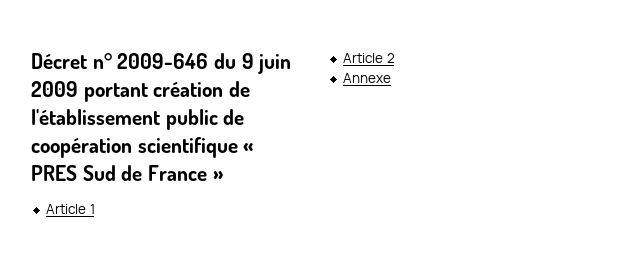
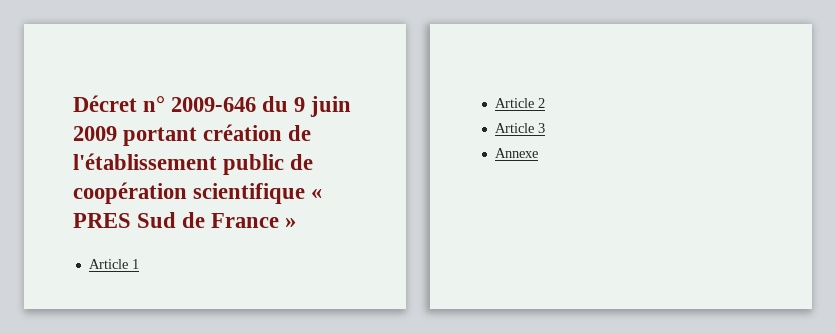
+ Article 3

